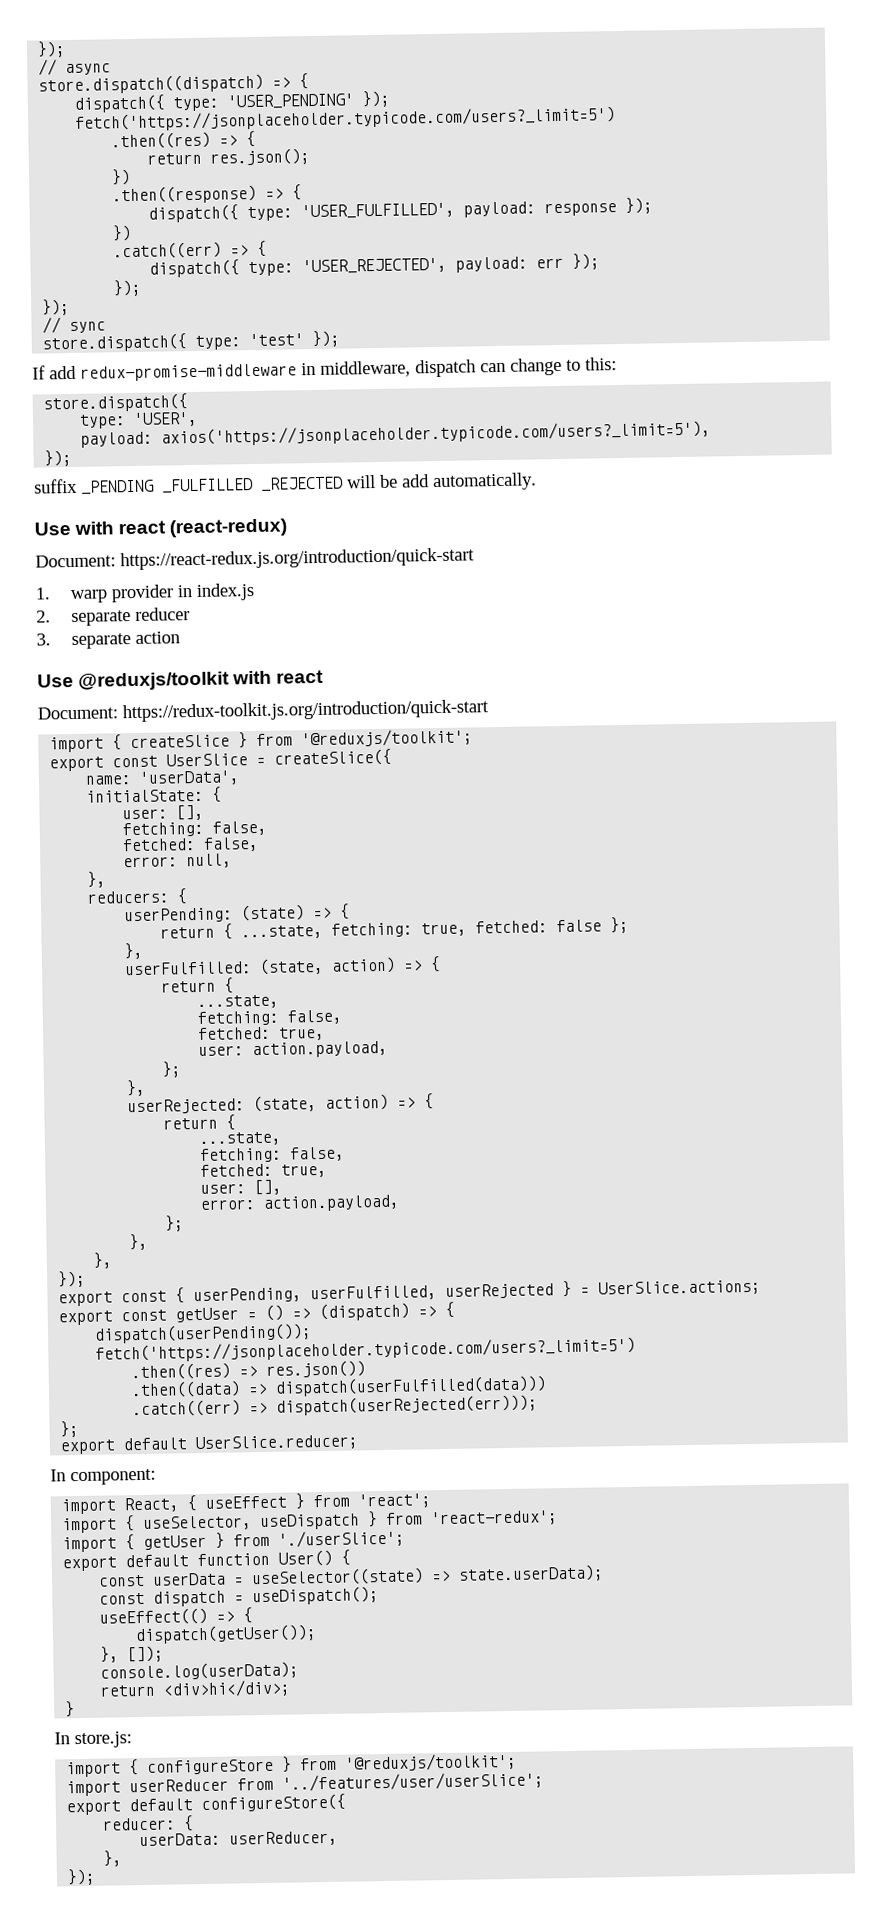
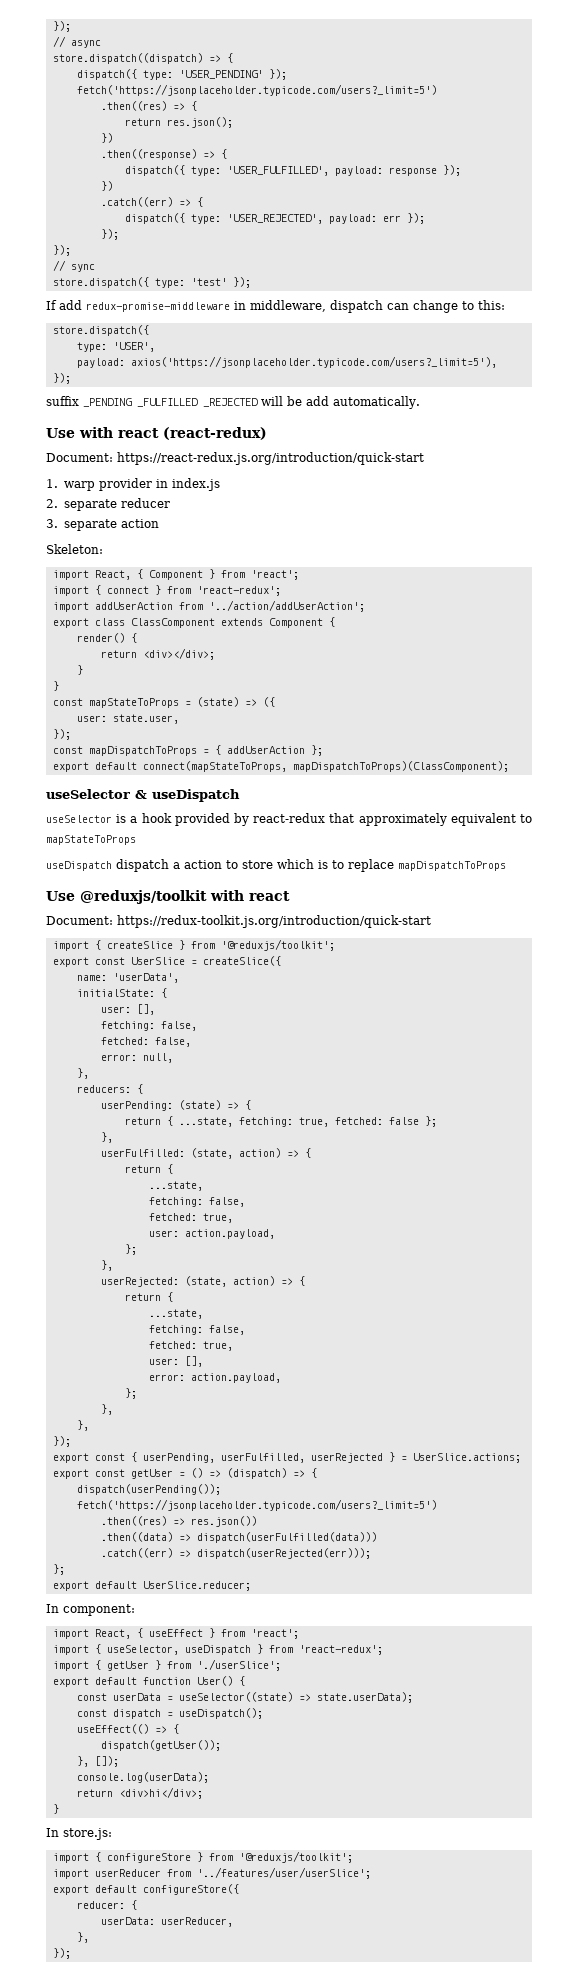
+ Skeleton:
+ import React, { Component } from 'react';
+ import { connect } from 'react-redux';
+ import addUserAction from '../action/addUserAction';
+ export class ClassComponent extends Component {
+ render() {
+ return <div></div>;
+ }
+ }
+ const mapStateToProps = (state) => ({
+ user: state.user,
+ });
+ const mapDispatchToProps = { addUserAction };
+ export default connect(mapStateToProps, mapDispatchToProps)(ClassComponent);
+ useSelector & useDispatch
+ useSelector is a hook provided by react-redux that approximately equivalent to mapStateToProps
+ useDispatch dispatch a action to store which is to replace mapDispatchToProps

